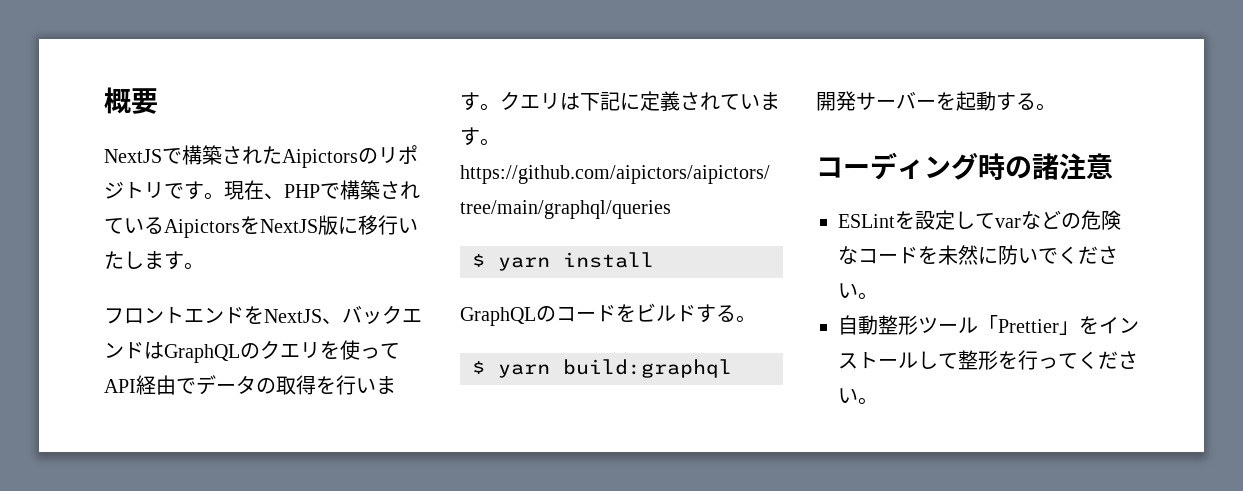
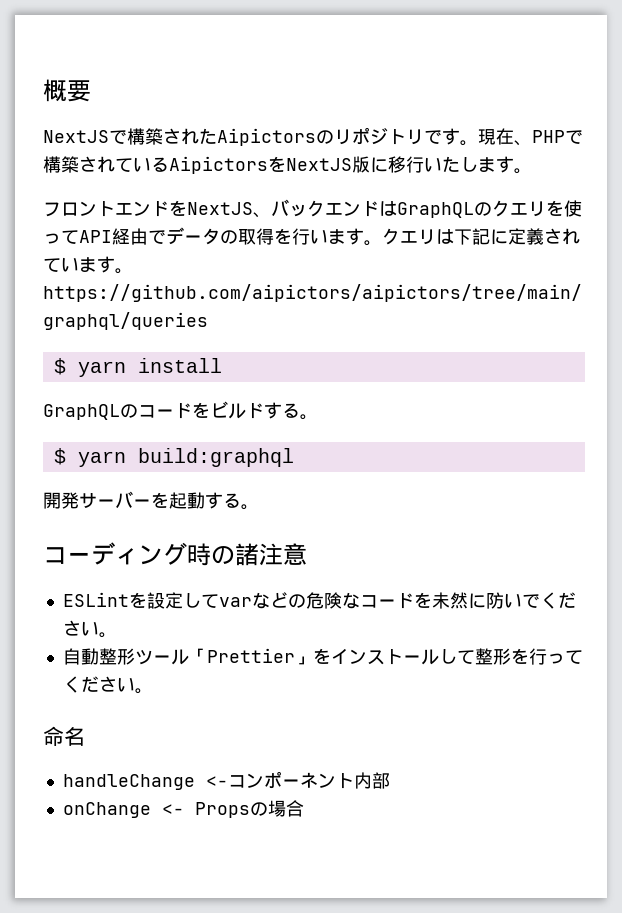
+ 命名
+ handleChange <-コンポーネント内部
+ onChange <- Propsの場合

